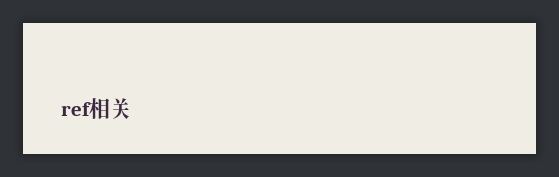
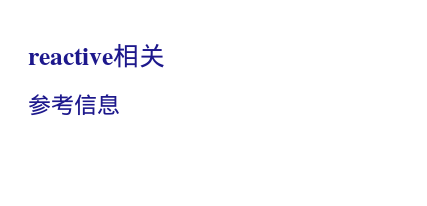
- ref相关
+ reactive相关
+ 参考信息

